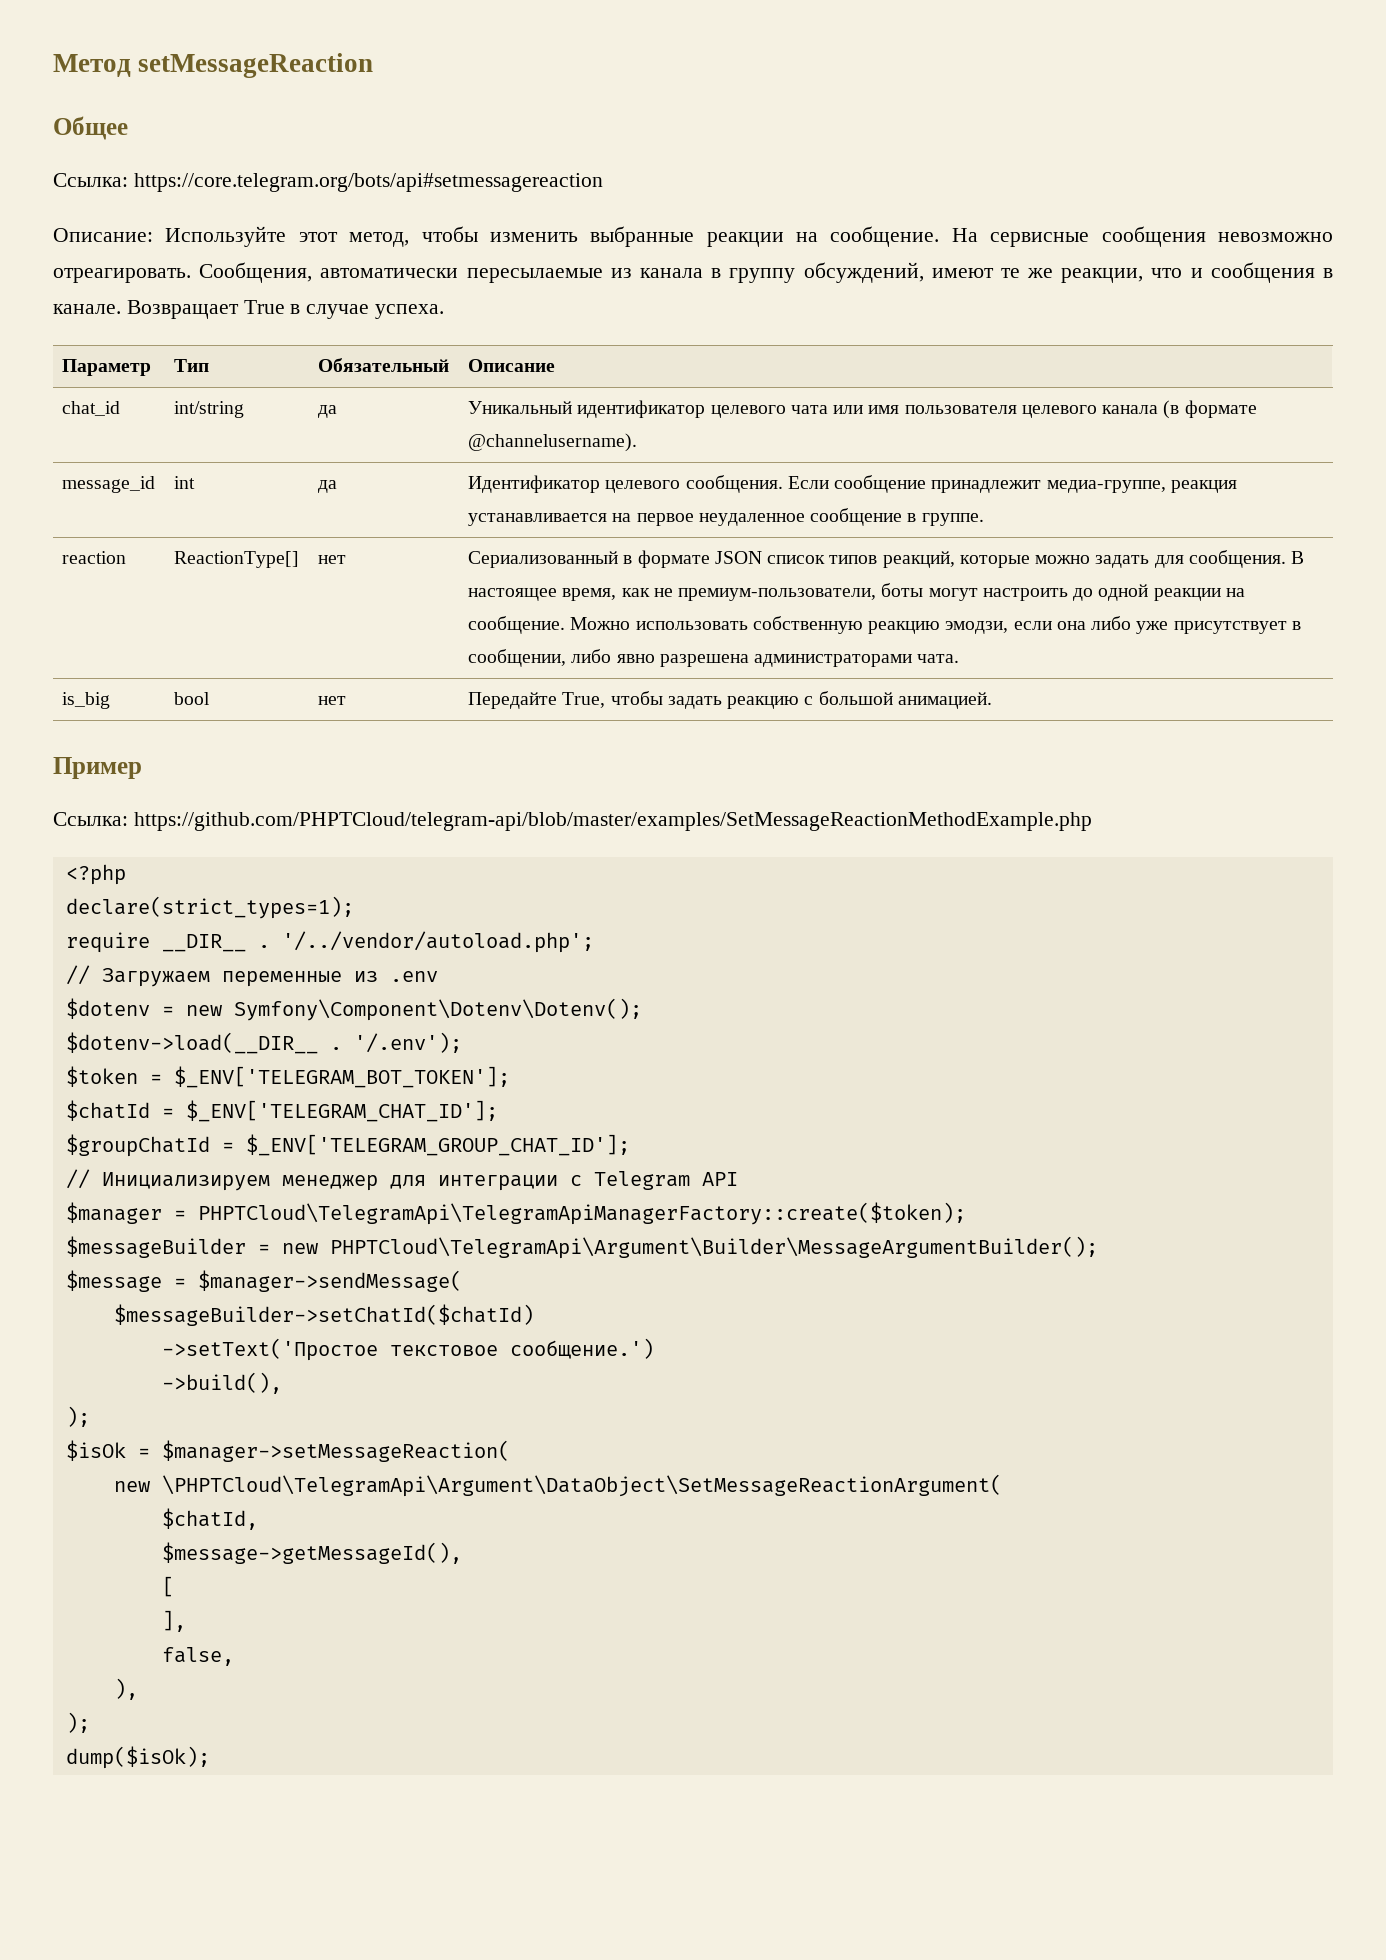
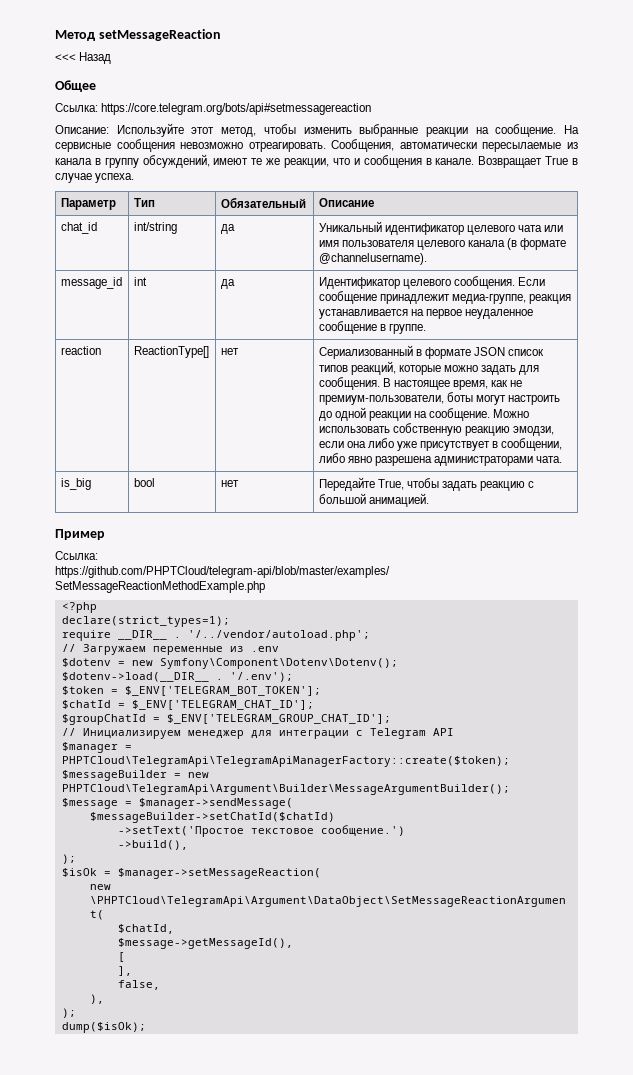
+ <<< Назад

